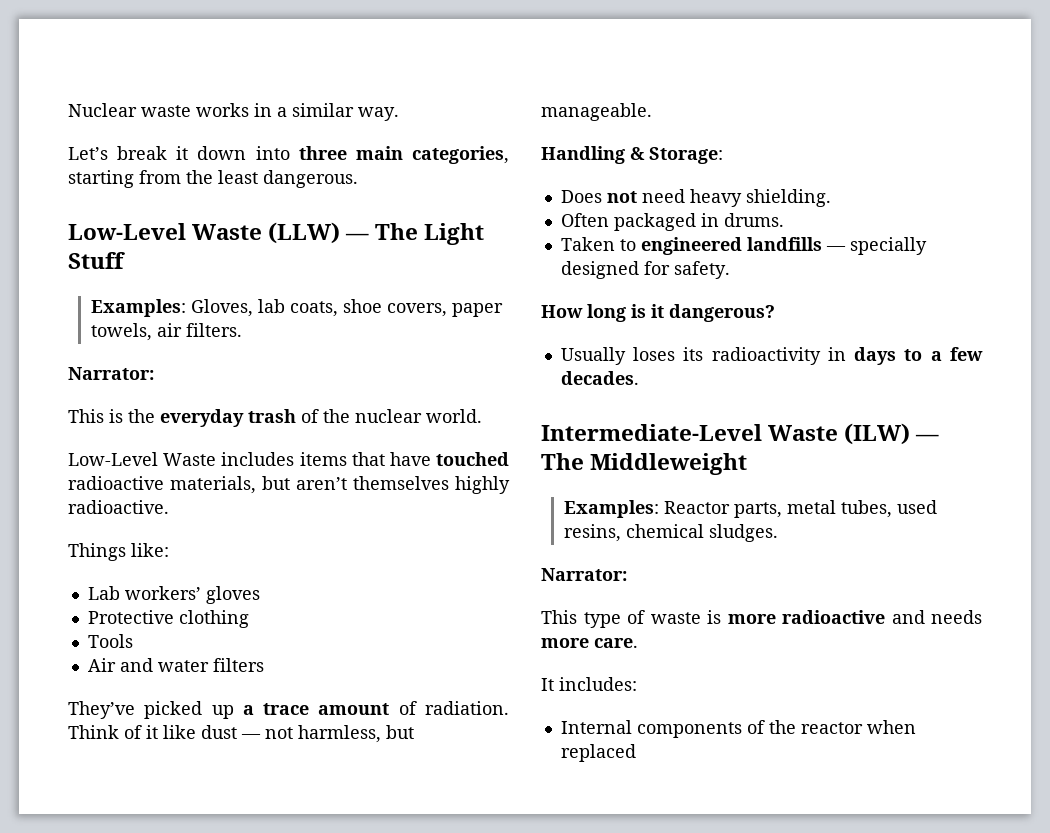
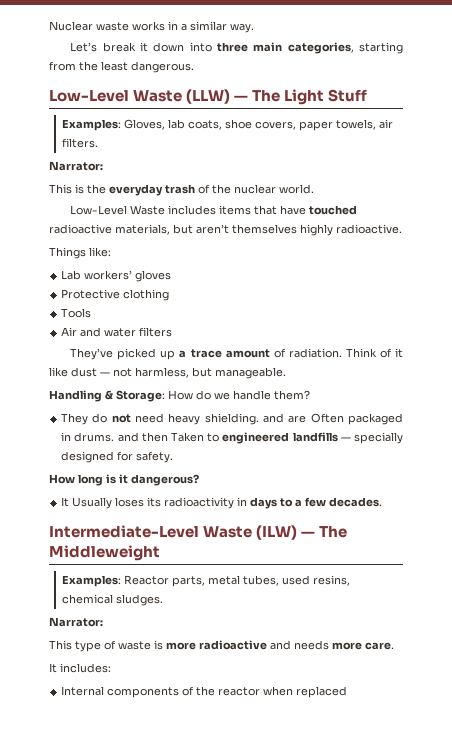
- Handling & Storage:
- Does not need heavy shielding.
- Often packaged in drums.
- Taken to engineered landfills — specially designed for safety.
+ Handling & Storage: How do we handle them?
+ They do not need heavy shielding. and are Often packaged in drums. and then Taken to engineered landfills — specially designed for safety.
- Usually loses its radioactivity in days to a few decades.
+ It Usually loses its radioactivity in days to a few decades.

